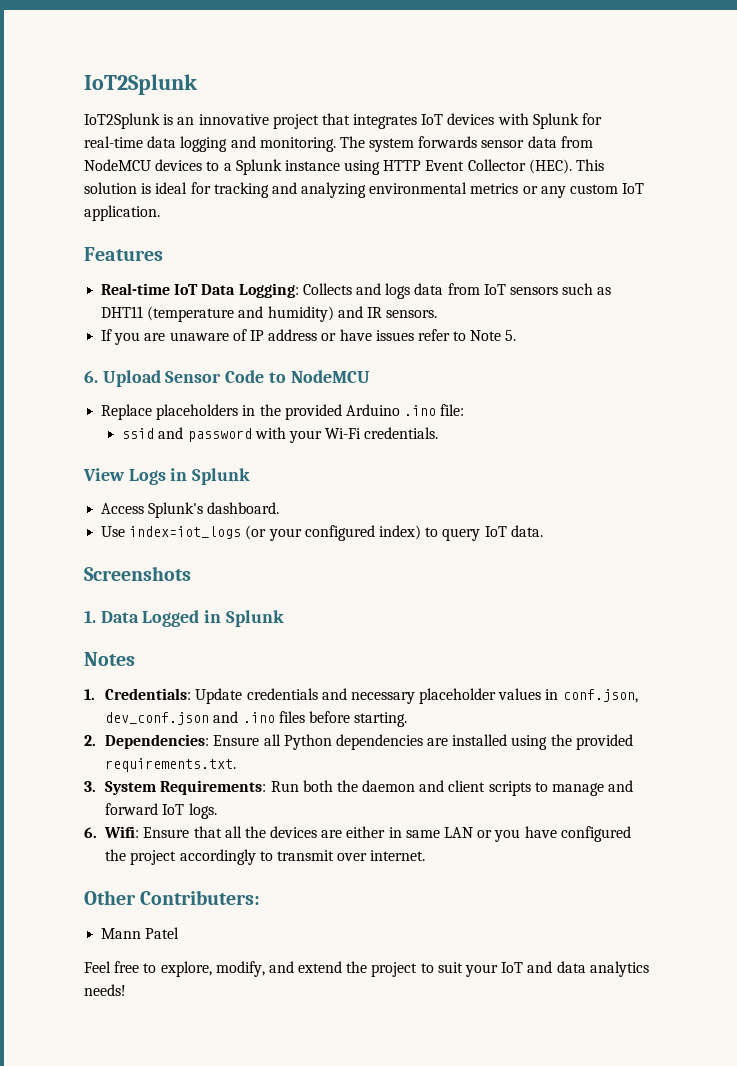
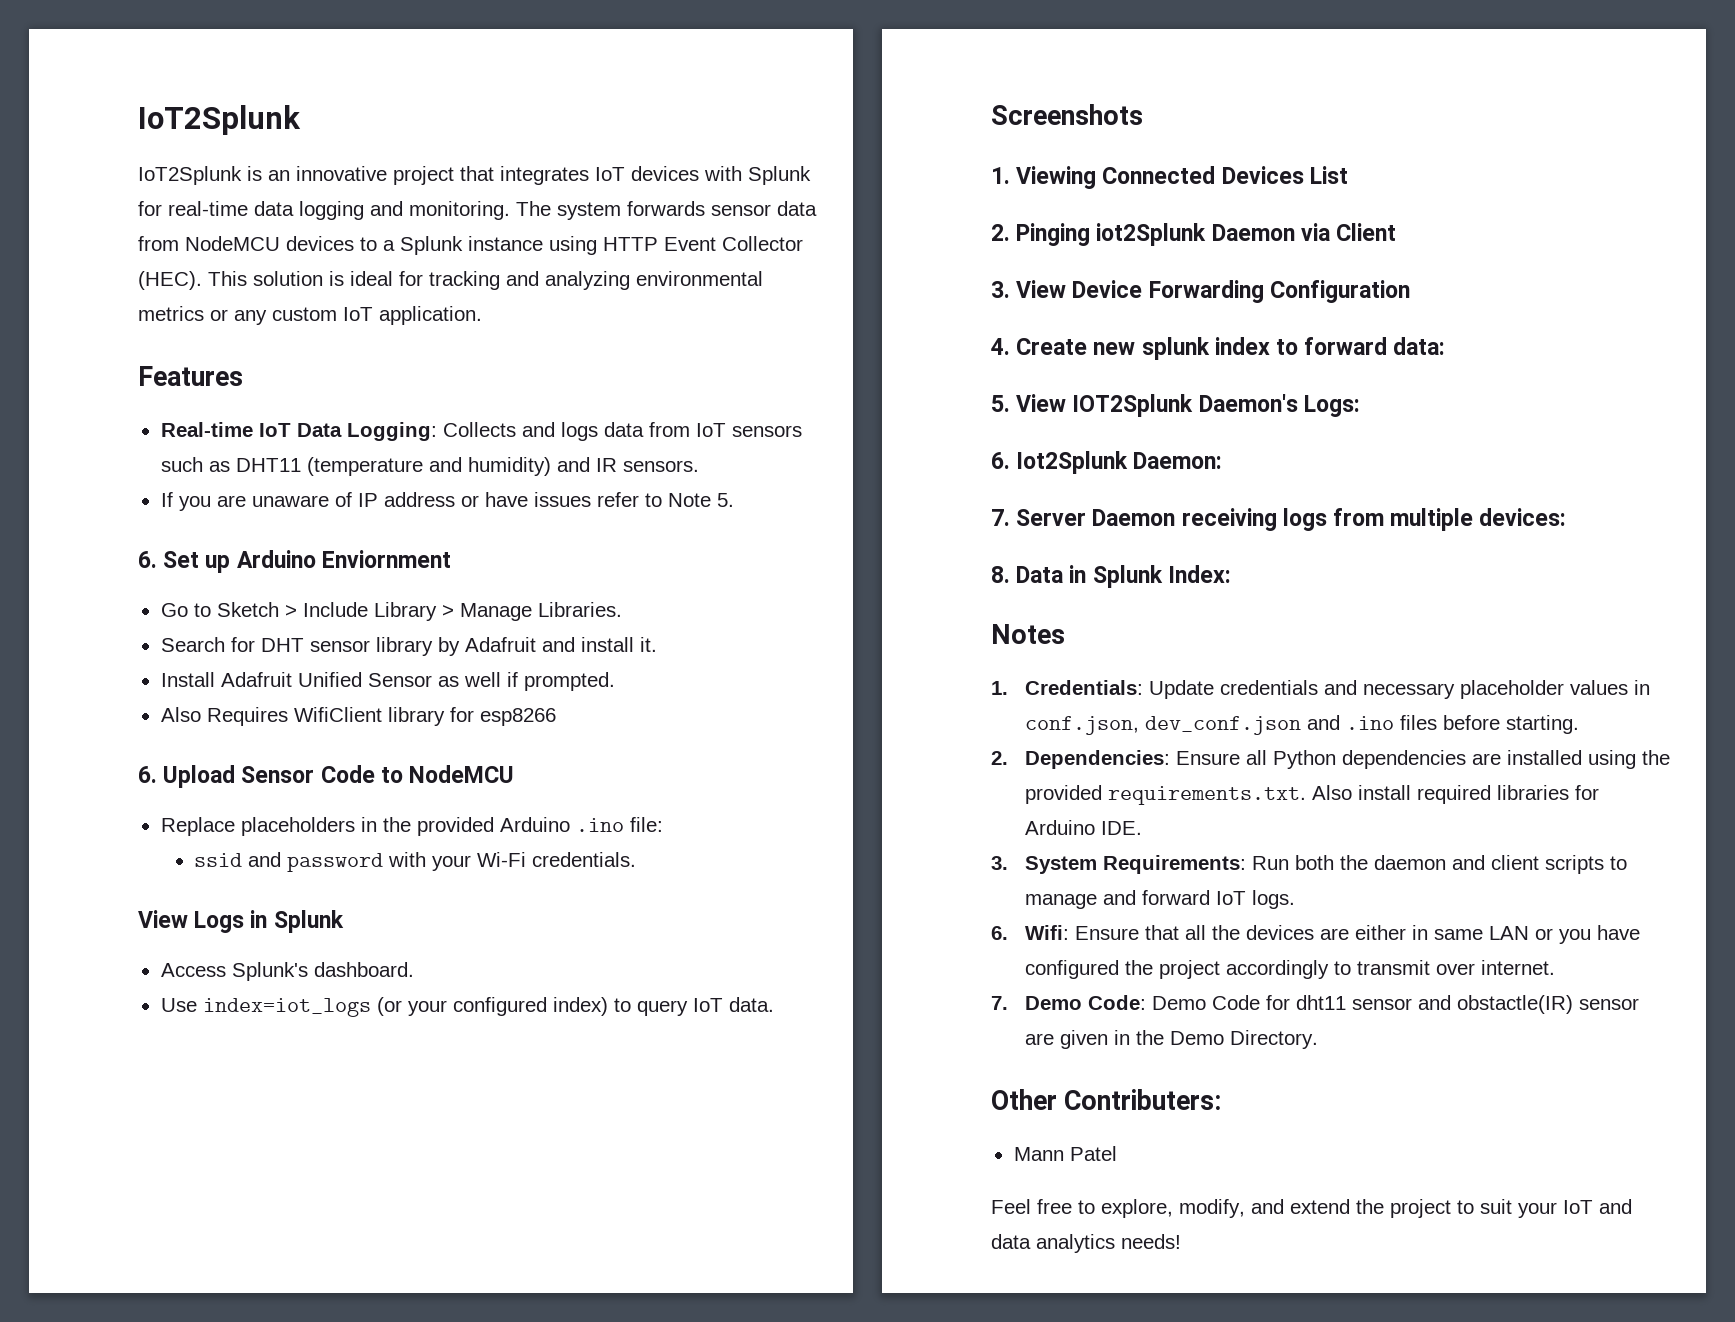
+ 6. Set up Arduino Enviornment
+ Go to Sketch > Include Library > Manage Libraries.
+ Search for DHT sensor library by Adafruit and install it.
+ Install Adafruit Unified Sensor as well if prompted.
+ Also Requires WifiClient library for esp8266
- 1. Data Logged in Splunk
+ 1. Viewing Connected Devices List
+ 2. Pinging iot2Splunk Daemon via Client
+ 3. View Device Forwarding Configuration
+ 4. Create new splunk index to forward data:
+ 5. View IOT2Splunk Daemon's Logs:
+ 6. Iot2Splunk Daemon:
+ 7. Server Daemon receiving logs from multiple devices:
+ 8. Data in Splunk Index:
- 2. Dependencies: Ensure all Python dependencies are installed using the provided requirements.txt.
+ 2. Dependencies: Ensure all Python dependencies are installed using the provided requirements.txt. Also install required libraries for Arduino IDE.
+ 7. Demo Code: Demo Code for dht11 sensor and obstactle(IR) sensor are given in the Demo Directory.

